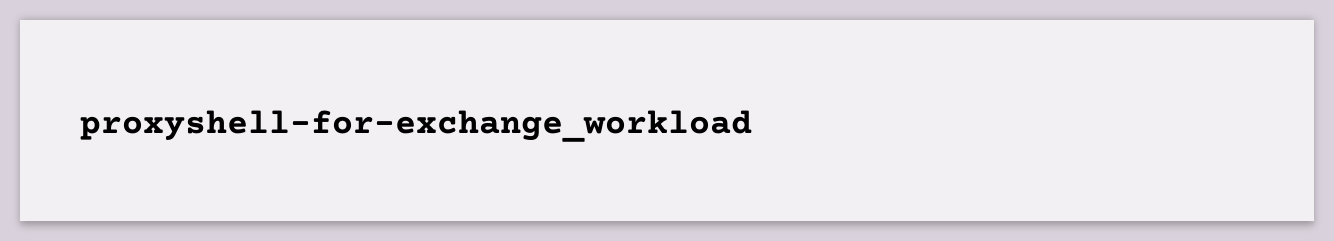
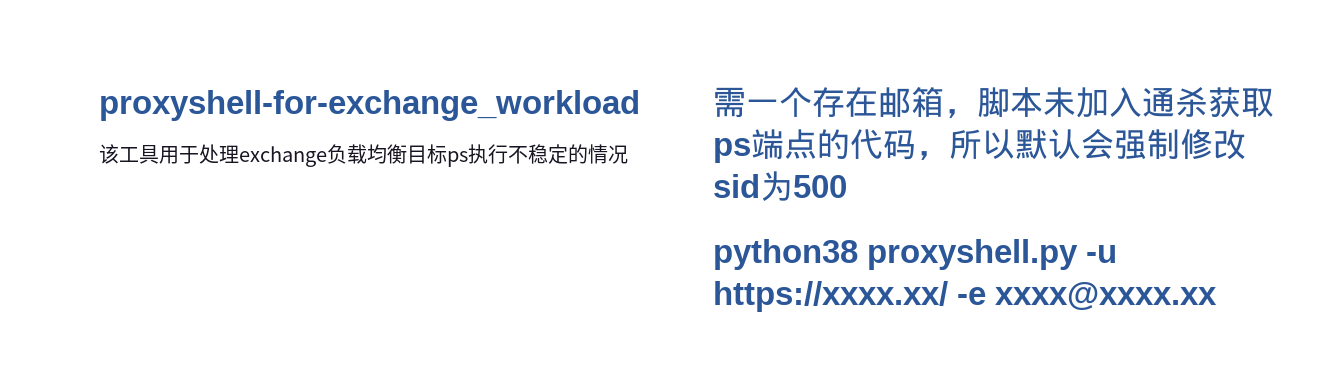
+ 该工具用于处理exchange负载均衡目标ps执行不稳定的情况
+ 需一个存在邮箱，脚本未加入通杀获取ps端点的代码，所以默认会强制修改sid为500
+ python38 proxyshell.py -u https://xxxx.xx/ -e xxxx@xxxx.xx

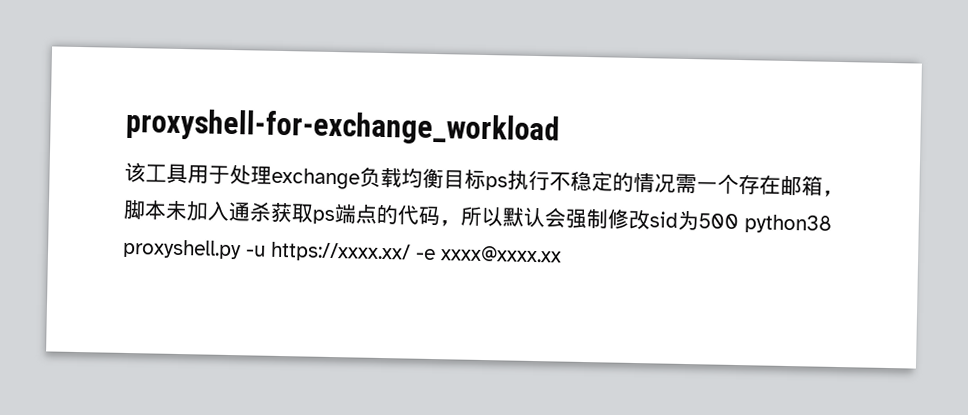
- 该工具用于处理exchange负载均衡目标ps执行不稳定的情况
- 需一个存在邮箱，脚本未加入通杀获取ps端点的代码，所以默认会强制修改sid为500
- python38 proxyshell.py -u https://xxxx.xx/ -e xxxx@xxxx.xx
+ 该工具用于处理exchange负载均衡目标ps执行不稳定的情况需一个存在邮箱，脚本未加入通杀获取ps端点的代码，所以默认会强制修改sid为500 python38 proxyshell.py -u https://xxxx.xx/ -e xxxx@xxxx.xx

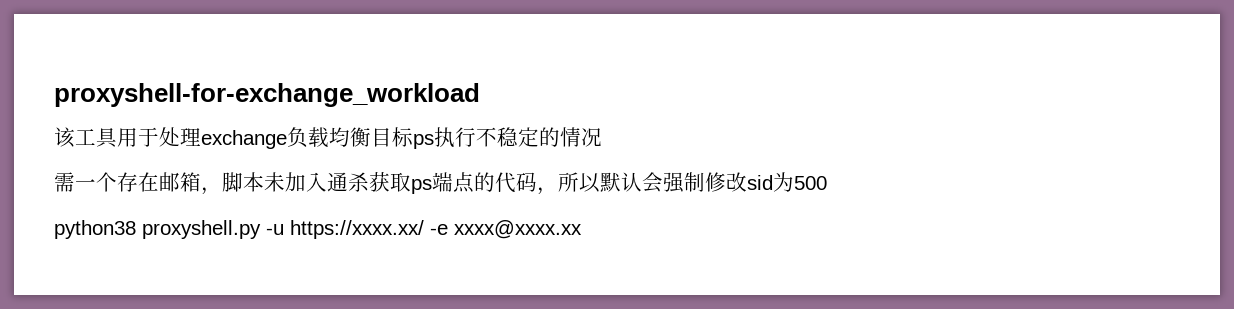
- 该工具用于处理exchange负载均衡目标ps执行不稳定的情况需一个存在邮箱，脚本未加入通杀获取ps端点的代码，所以默认会强制修改sid为500 python38 proxyshell.py -u https://xxxx.xx/ -e xxxx@xxxx.xx
+ 该工具用于处理exchange负载均衡目标ps执行不稳定的情况
+ 需一个存在邮箱，脚本未加入通杀获取ps端点的代码，所以默认会强制修改sid为500
+ python38 proxyshell.py -u https://xxxx.xx/ -e xxxx@xxxx.xx

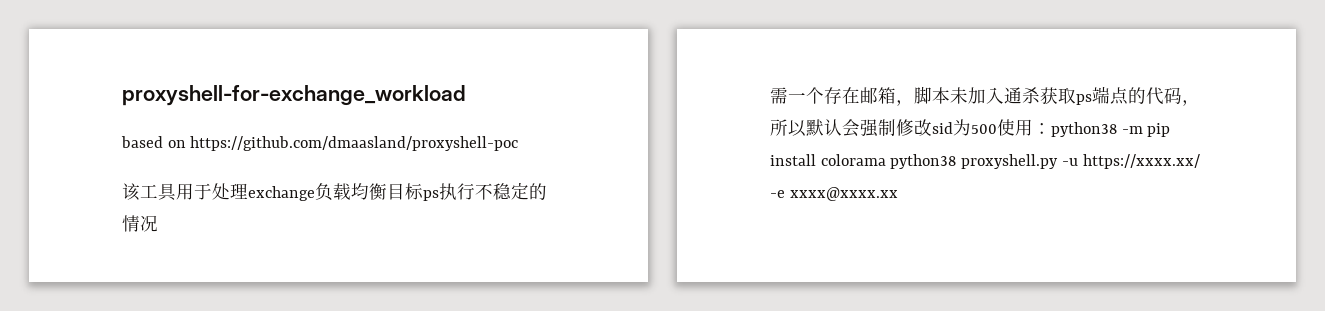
+ based on https://github.com/dmaasland/proxyshell-poc
- 需一个存在邮箱，脚本未加入通杀获取ps端点的代码，所以默认会强制修改sid为500
- python38 proxyshell.py -u https://xxxx.xx/ -e xxxx@xxxx.xx
+ 需一个存在邮箱，脚本未加入通杀获取ps端点的代码，所以默认会强制修改sid为500使用：python38 -m pip install colorama python38 proxyshell.py -u https://xxxx.xx/ -e xxxx@xxxx.xx

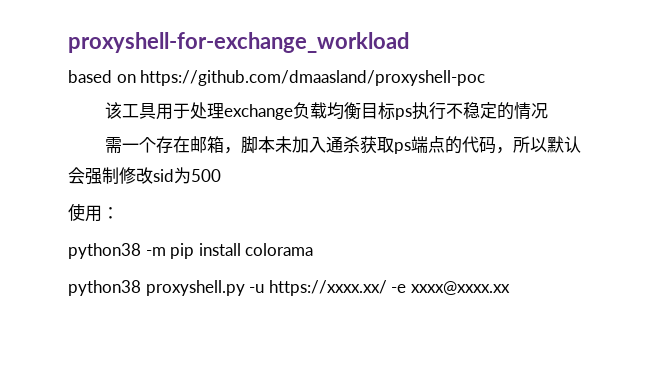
- 需一个存在邮箱，脚本未加入通杀获取ps端点的代码，所以默认会强制修改sid为500使用：python38 -m pip install colorama python38 proxyshell.py -u https://xxxx.xx/ -e xxxx@xxxx.xx
+ 需一个存在邮箱，脚本未加入通杀获取ps端点的代码，所以默认会强制修改sid为500
+ 使用：
+ python38 -m pip install colorama
+ python38 proxyshell.py -u https://xxxx.xx/ -e xxxx@xxxx.xx

